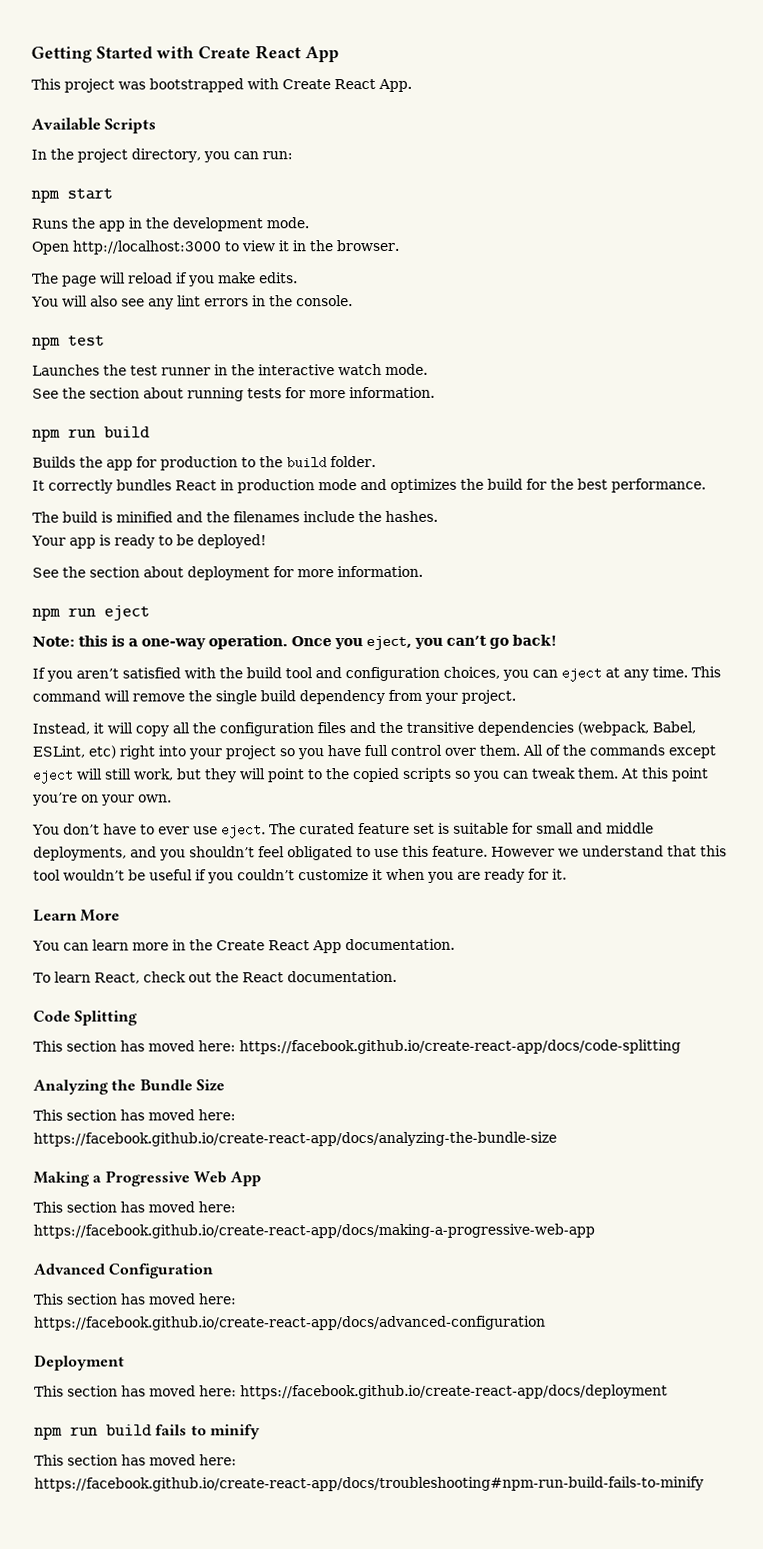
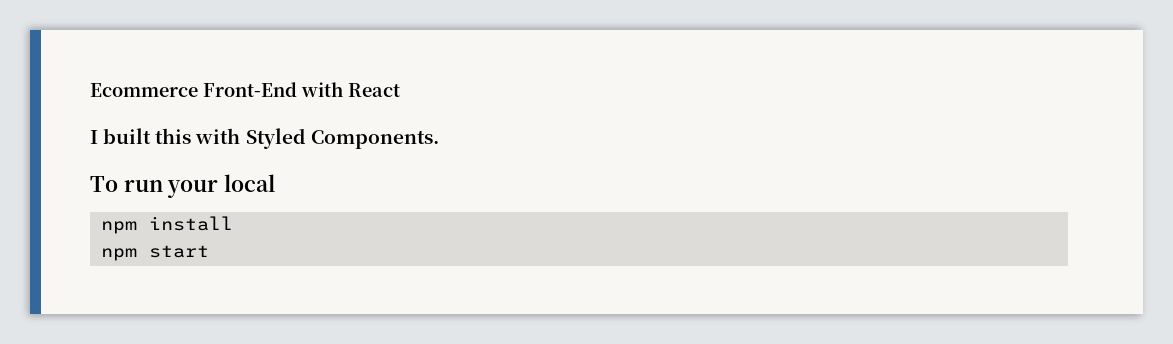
- Getting Started with Create React App
- This project was bootstrapped with Create React App.
- Available Scripts
- In the project directory, you can run:
+ Ecommerce Front-End with React
+ I built this with Styled Components.
+ To run your local
+ npm install
  npm start
- Runs the app in the development mode.
- Open http://localhost:3000 to view it in the browser.
- The page will reload if you make edits.
- You will also see any lint errors in the console.
- npm test
- Launches the test runner in the interactive watch mode.
- See the section about running tests for more information.
- npm run build
- Builds the app for production to the build folder.
- It correctly bundles React in production mode and optimizes the build for the best performance.
- The build is minified and the filenames include the hashes.
- Your app is ready to be deployed!
- See the section about deployment for more information.
- npm run eject
- Note: this is a one-way operation. Once you eject, you can’t go back!
- If you aren’t satisfied with the build tool and configuration choices, you can eject at any time. This command will remove the single build dependency from your project.
- Instead, it will copy all the configuration files and the transitive dependencies (webpack, Babel, ESLint, etc) right into your project so you have full control over them. All of the commands except eject will still work, but they will point to the copied scripts so you can tweak them. At this point you’re on your own.
- You don’t have to ever use eject. The curated feature set is suitable for small and middle deployments, and you shouldn’t feel obligated to use this feature. However we understand that this tool wouldn’t be useful if you couldn’t customize it when you are ready for it.
- Learn More
- You can learn more in the Create React App documentation.
- To learn React, check out the React documentation.
- Code Splitting
- This section has moved here: https://facebook.github.io/create-react-app/docs/code-splitting
- Analyzing the Bundle Size
- This section has moved here: https://facebook.github.io/create-react-app/docs/analyzing-the-bundle-size
- Making a Progressive Web App
- This section has moved here: https://facebook.github.io/create-react-app/docs/making-a-progressive-web-app
- Advanced Configuration
- This section has moved here: https://facebook.github.io/create-react-app/docs/advanced-configuration
- Deployment
- This section has moved here: https://facebook.github.io/create-react-app/docs/deployment
- npm run build fails to minify
- This section has moved here: https://facebook.github.io/create-react-app/docs/troubleshooting#npm-run-build-fails-to-minify

